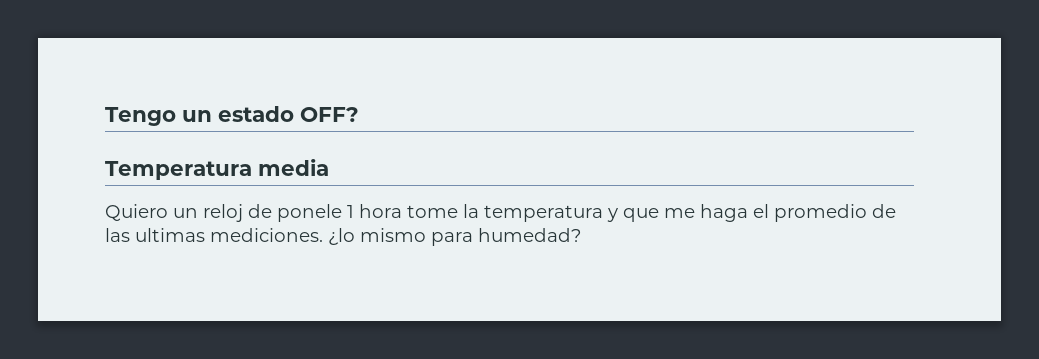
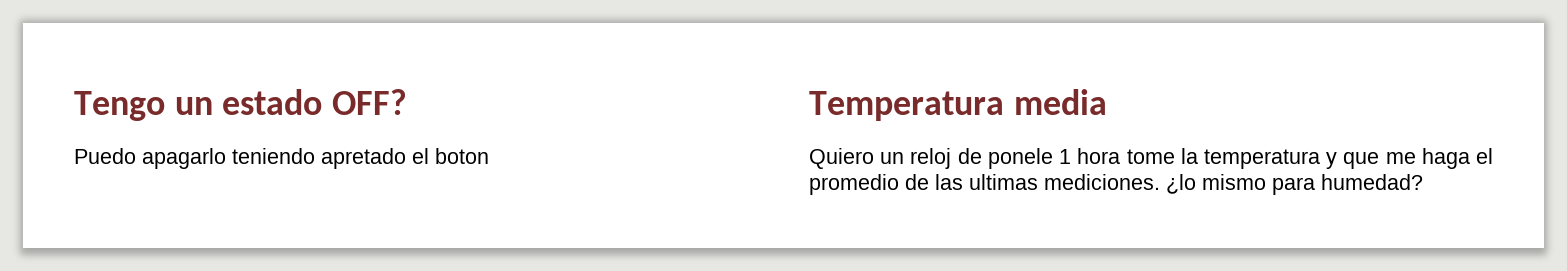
+ Puedo apagarlo teniendo apretado el boton

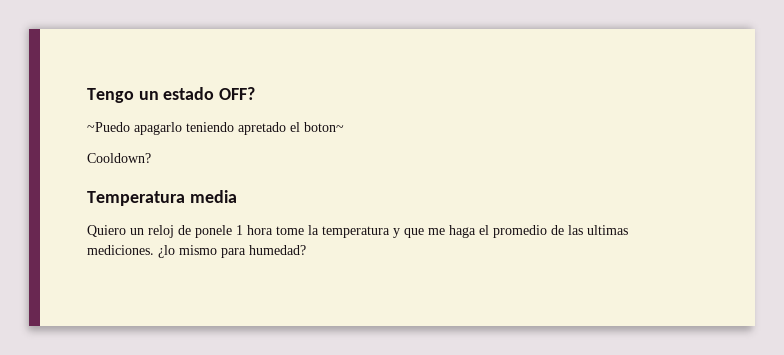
- Puedo apagarlo teniendo apretado el boton
+ ~Puedo apagarlo teniendo apretado el boton~
+ Cooldown?

